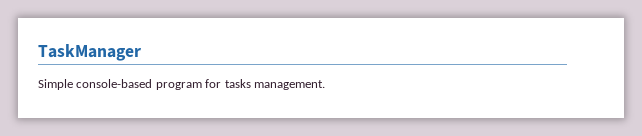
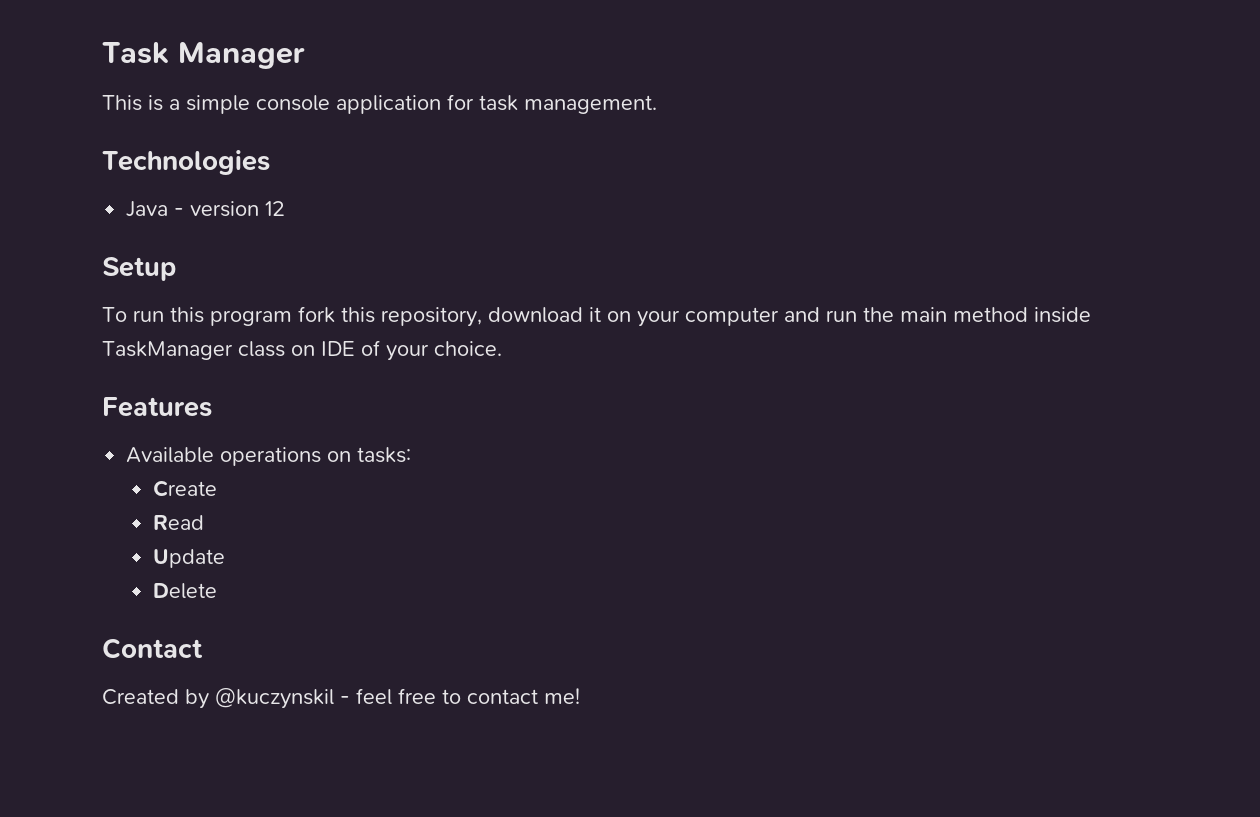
- TaskManager
- Simple console-based program for tasks management.
+ Task Manager
+ This is a simple console application for task management.
+ Technologies
+ Java - version 12
+ Setup
+ To run this program fork this repository, download it on your computer and run the main method inside TaskManager class on IDE of your choice.
+ Features
+ Available operations on tasks:
+ Create
+ Read
+ Update
+ Delete
+ Contact
+ Created by @kuczynskil - feel free to contact me!

